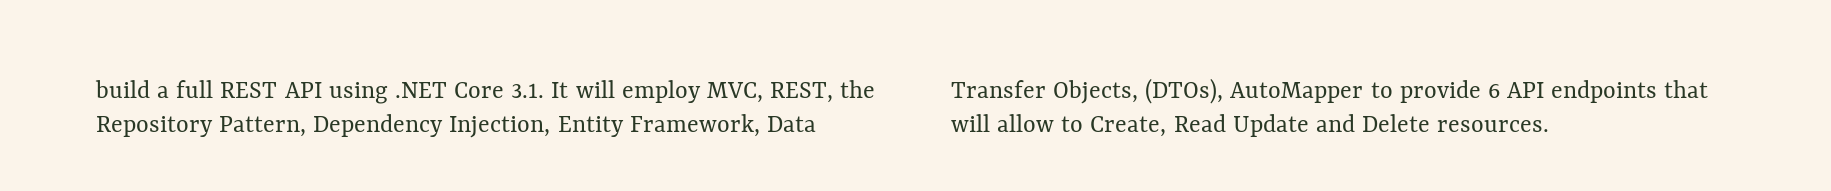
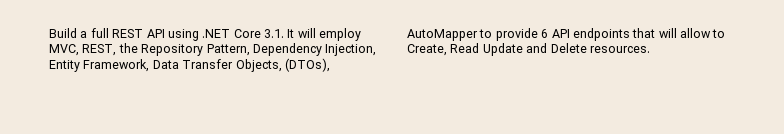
- build a full REST API using .NET Core 3.1. It will employ MVC, REST, the Repository Pattern, Dependency Injection, Entity Framework, Data Transfer Objects, (DTOs), AutoMapper to provide 6 API endpoints that will allow to Create, Read Update and Delete resources.
+ Build a full REST API using .NET Core 3.1. It will employ MVC, REST, the Repository Pattern, Dependency Injection, Entity Framework, Data Transfer Objects, (DTOs), AutoMapper to provide 6 API endpoints that will allow to Create, Read Update and Delete resources.

